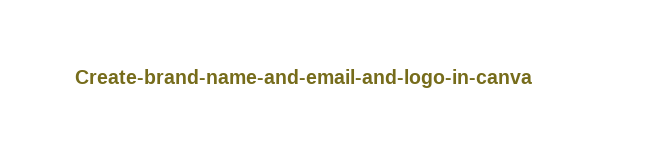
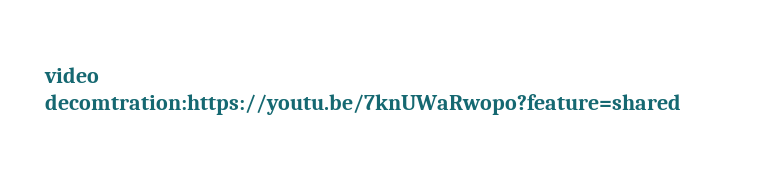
- Create-brand-name-and-email-and-logo-in-canva
+ video decomtration:https://youtu.be/7knUWaRwopo?feature=shared

